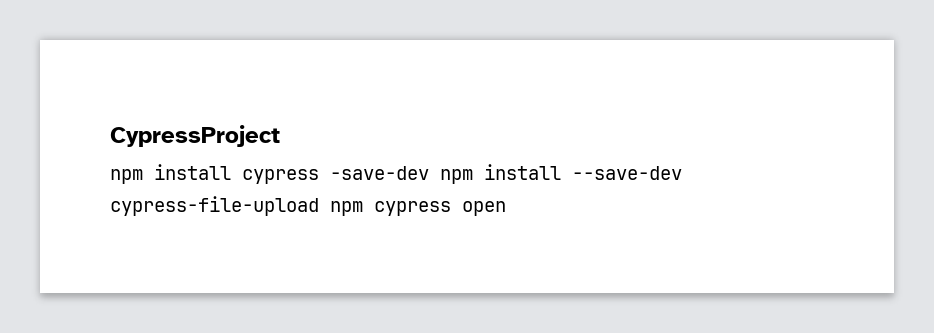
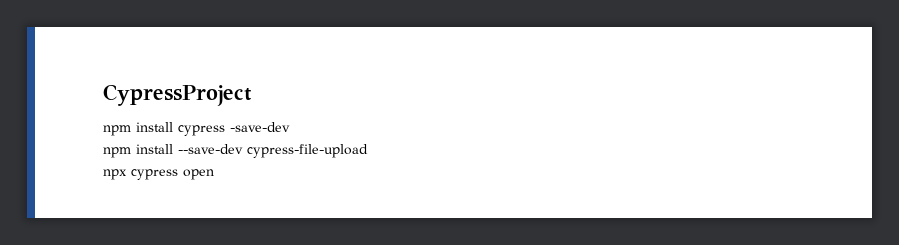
- npm install cypress -save-dev npm install --save-dev cypress-file-upload npm cypress open
+ npm install cypress -save-dev
+ npm install --save-dev cypress-file-upload
+ npx cypress open

